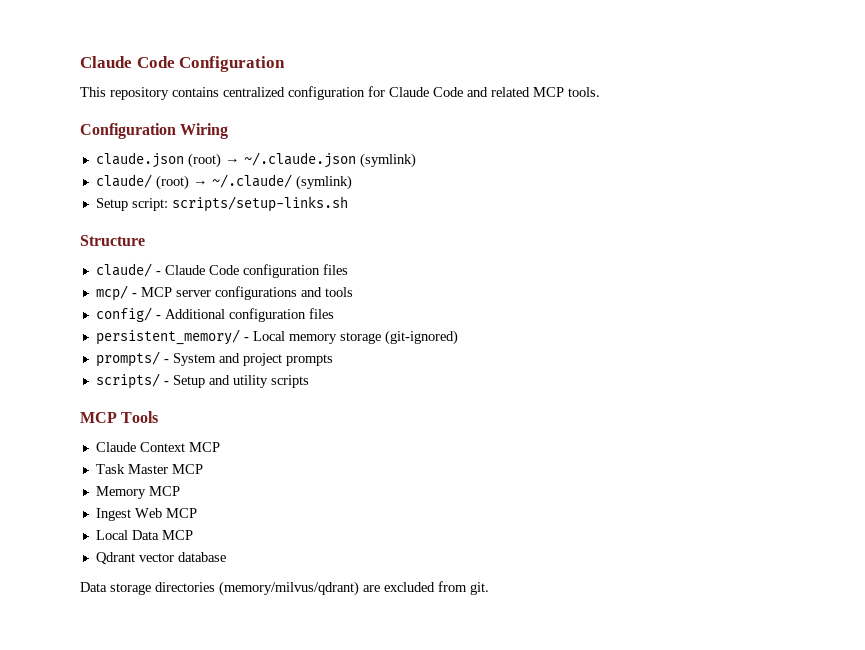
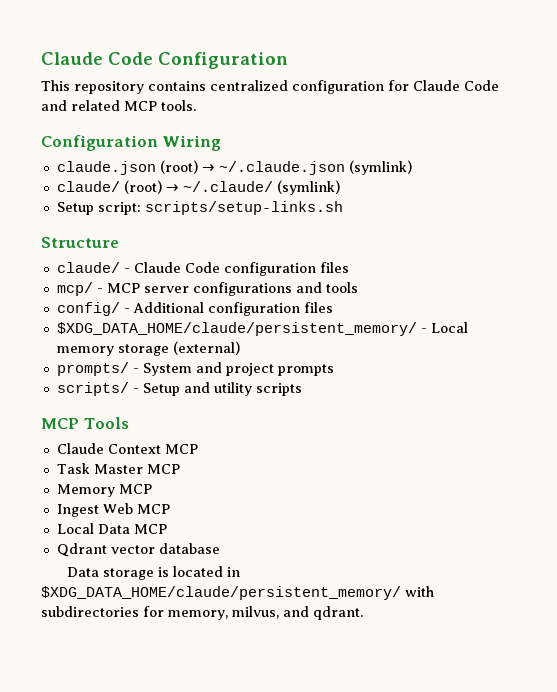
- persistent_memory/ - Local memory storage (git-ignored)
+ $XDG_DATA_HOME/claude/persistent_memory/ - Local memory storage (external)
- Data storage directories (memory/milvus/qdrant) are excluded from git.
+ Data storage is located in $XDG_DATA_HOME/claude/persistent_memory/ with subdirectories for memory, milvus, and qdrant.

